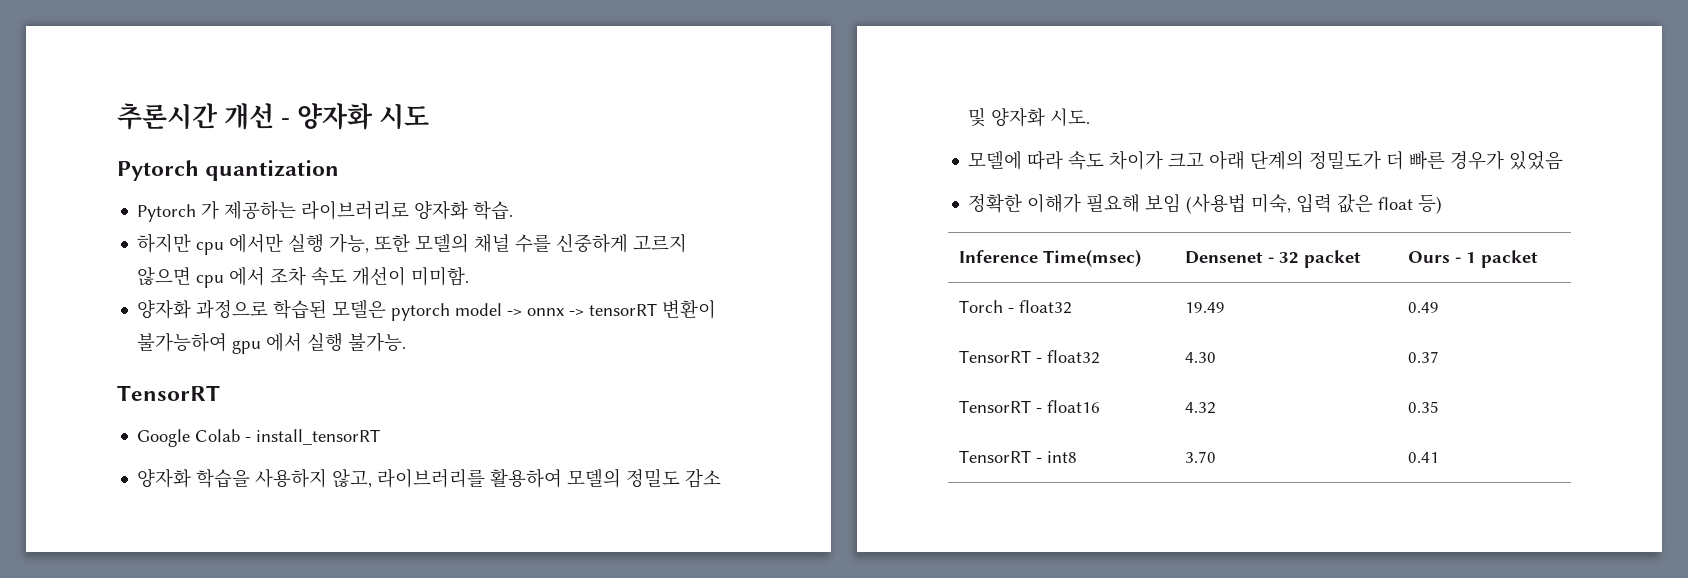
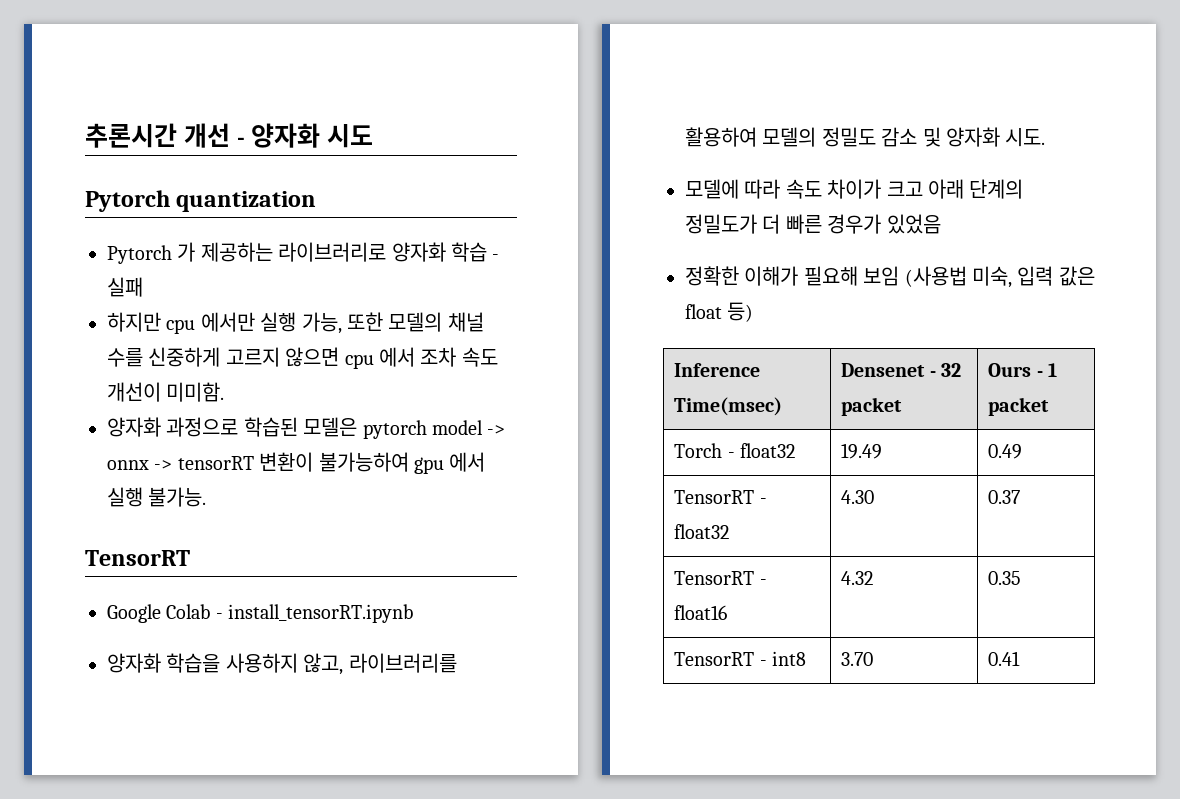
- Pytorch 가 제공하는 라이브러리로 양자화 학습.
+ Pytorch 가 제공하는 라이브러리로 양자화 학습 - 실패
- Google Colab - install_tensorRT
+ Google Colab - install_tensorRT.ipynb

